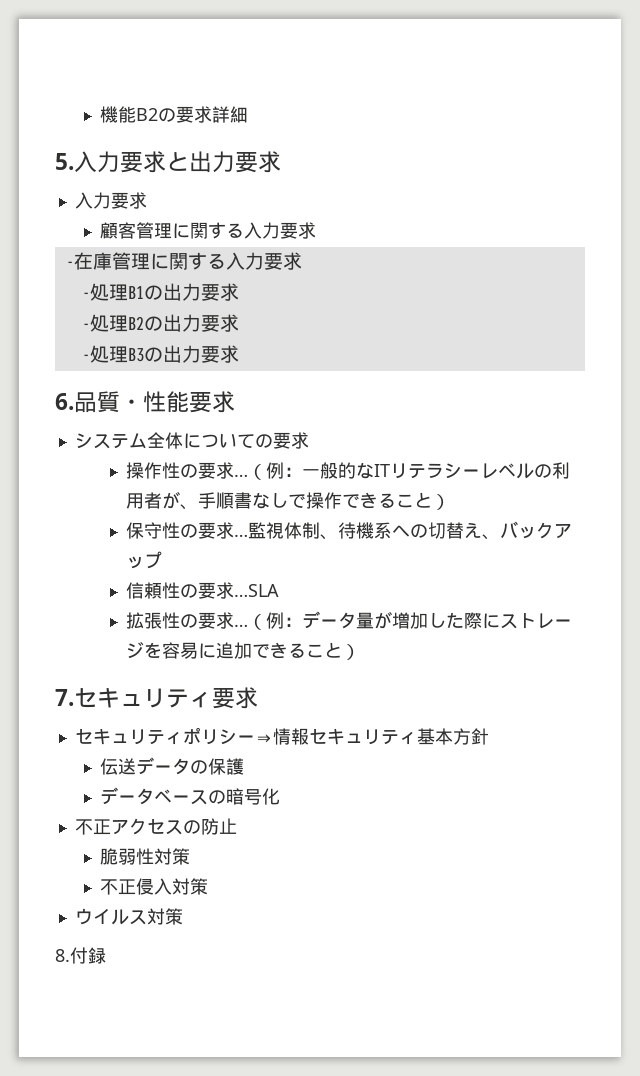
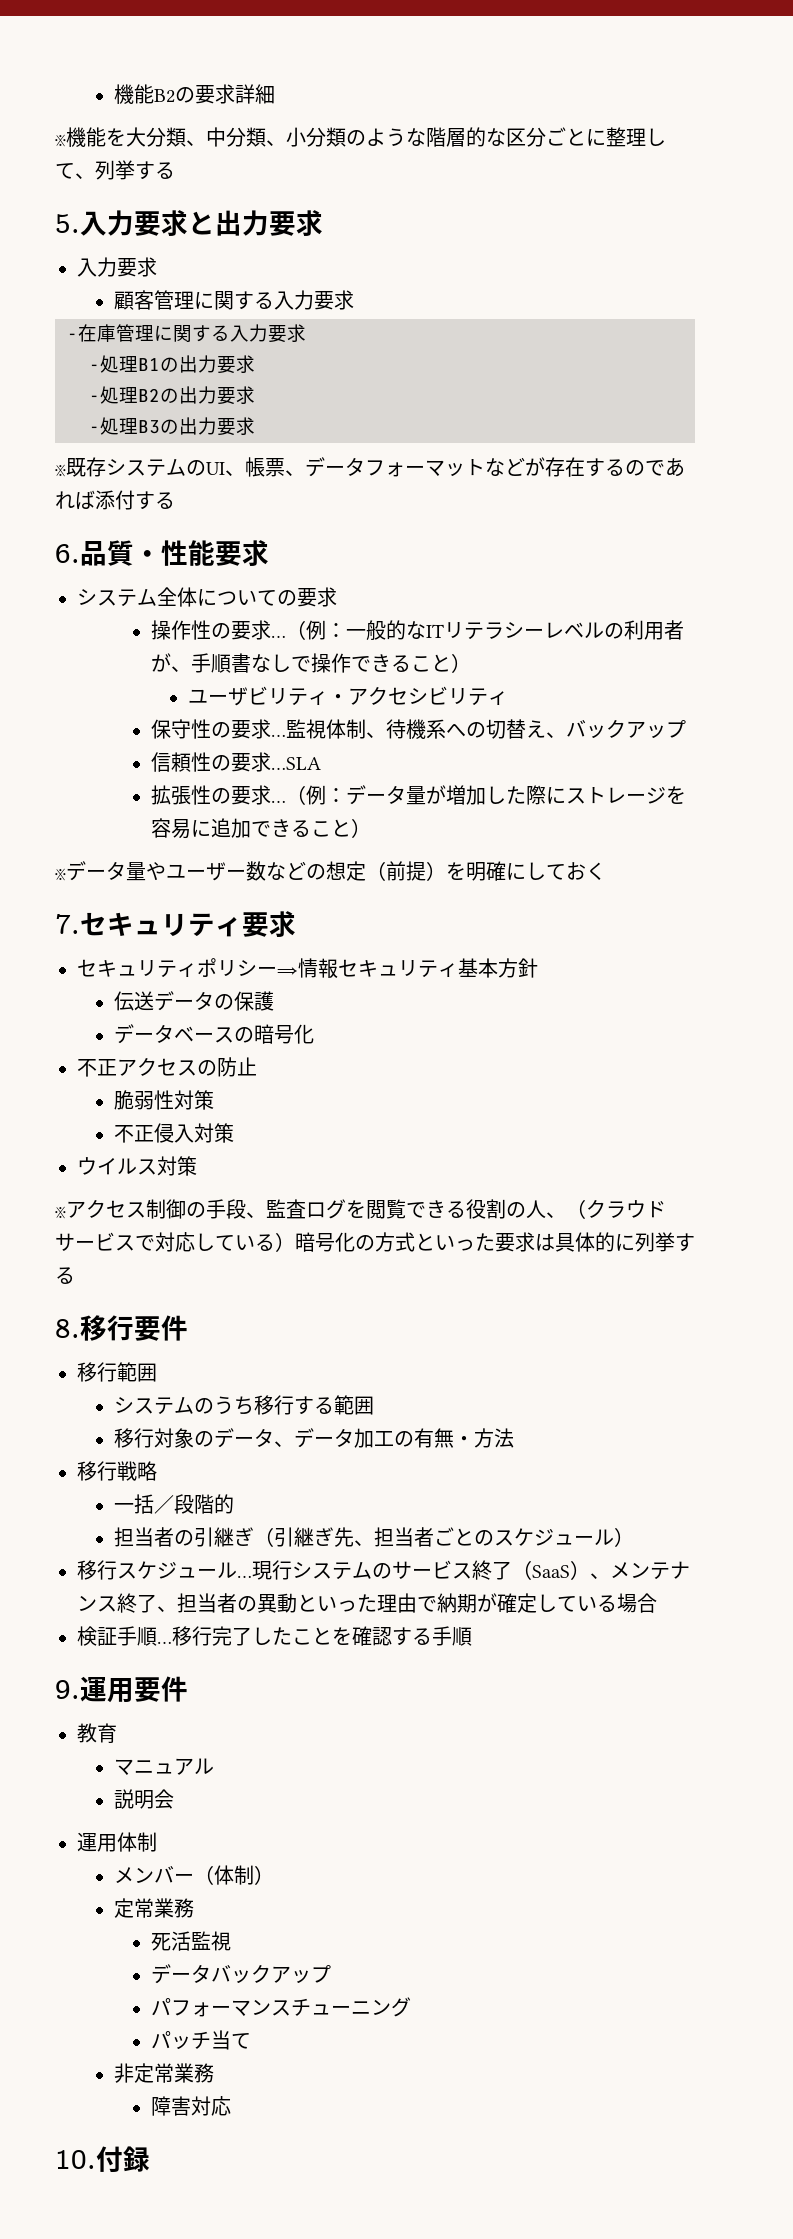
+ ※機能を大分類、中分類、小分類のような階層的な区分ごとに整理して、列挙する
+ ※既存システムのUI、帳票、データフォーマットなどが存在するのであれば添付する
+ ユーザビリティ・アクセシビリティ
+ ※データ量やユーザー数などの想定（前提）を明確にしておく
- 8.付録
+ ※アクセス制御の手段、監査ログを閲覧できる役割の人、（クラウドサービスで対応している）暗号化の方式といった要求は具体的に列挙する
+ 8.移行要件
+ 移行範囲
+ システムのうち移行する範囲
+ 移行対象のデータ、データ加工の有無・方法
+ 移行戦略
+ 一括／段階的
+ 担当者の引継ぎ（引継ぎ先、担当者ごとのスケジュール）
+ 移行スケジュール…現行システムのサービス終了（SaaS）、メンテナンス終了、担当者の異動といった理由で納期が確定している場合
+ 検証手順…移行完了したことを確認する手順
+ 9.運用要件
+ 教育
+ マニュアル
+ 説明会
+ 運用体制
+ メンバー（体制）
+ 定常業務
+ 死活監視
+ データバックアップ
+ パフォーマンスチューニング
+ パッチ当て
+ 非定常業務
+ 障害対応
+ 10.付録

